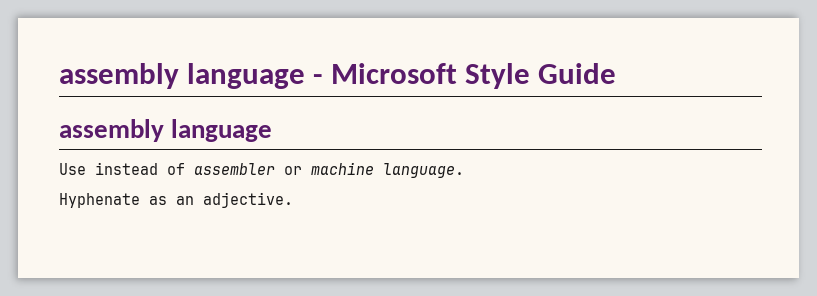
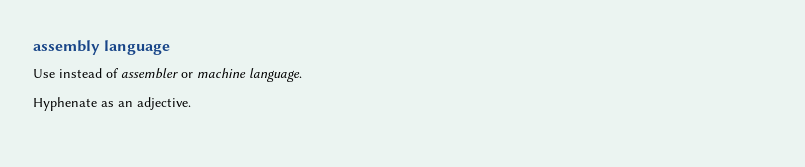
- assembly language - Microsoft Style Guide

